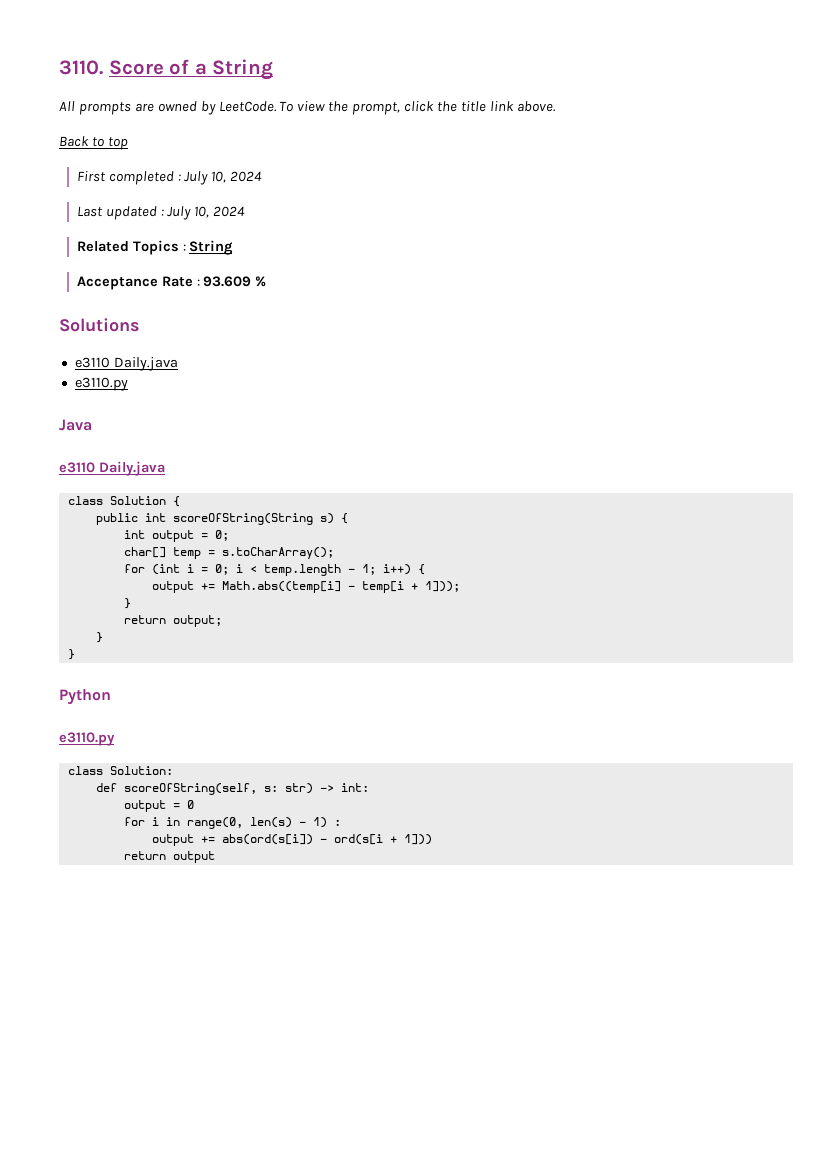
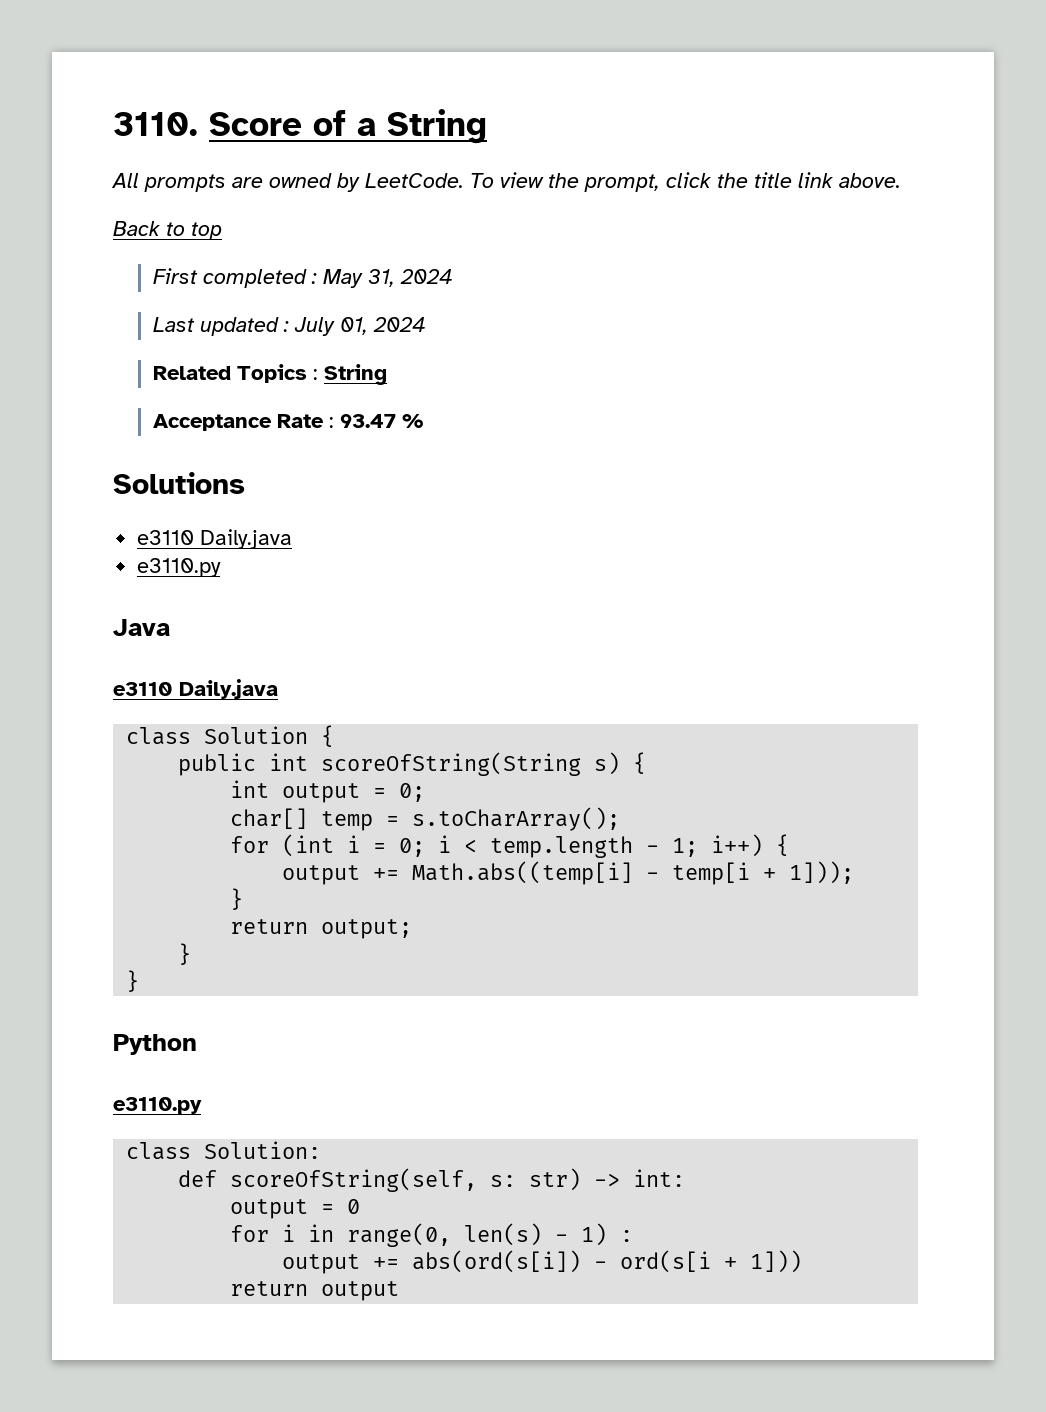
- First completed : July 10, 2024
+ First completed : May 31, 2024
- Last updated : July 10, 2024
+ Last updated : July 01, 2024
- Acceptance Rate : 93.609 %
+ Acceptance Rate : 93.47 %

